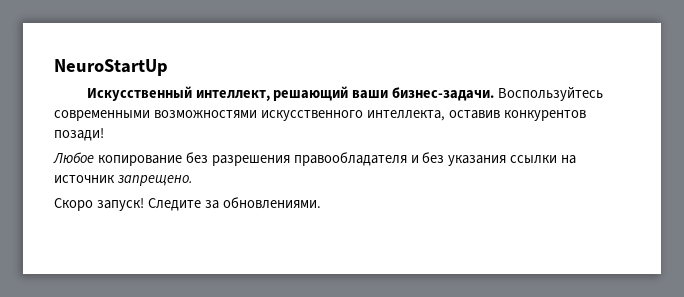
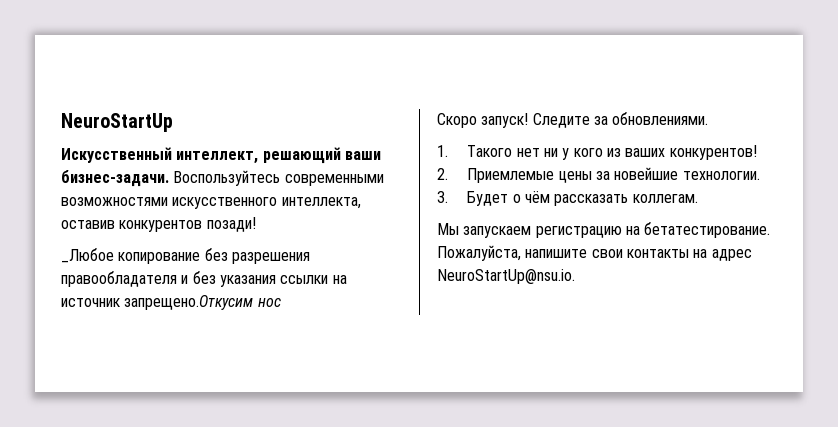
- Любое копирование без разрешения правообладателя и без указания ссылки на источник запрещено.
+ _Любое копирование без разрешения правообладателя и без указания ссылки на источник запрещено.Откусим нос
+ 1. Такого нет ни у кого из ваших конкурентов!
+ 2. Приемлемые цены за новейшие технологии.
+ 3. Будет о чём рассказать коллегам.
+ Мы запускаем регистрацию на бетатестирование. Пожалуйста, напишите свои контакты на адрес NeuroStartUp@nsu.io.

